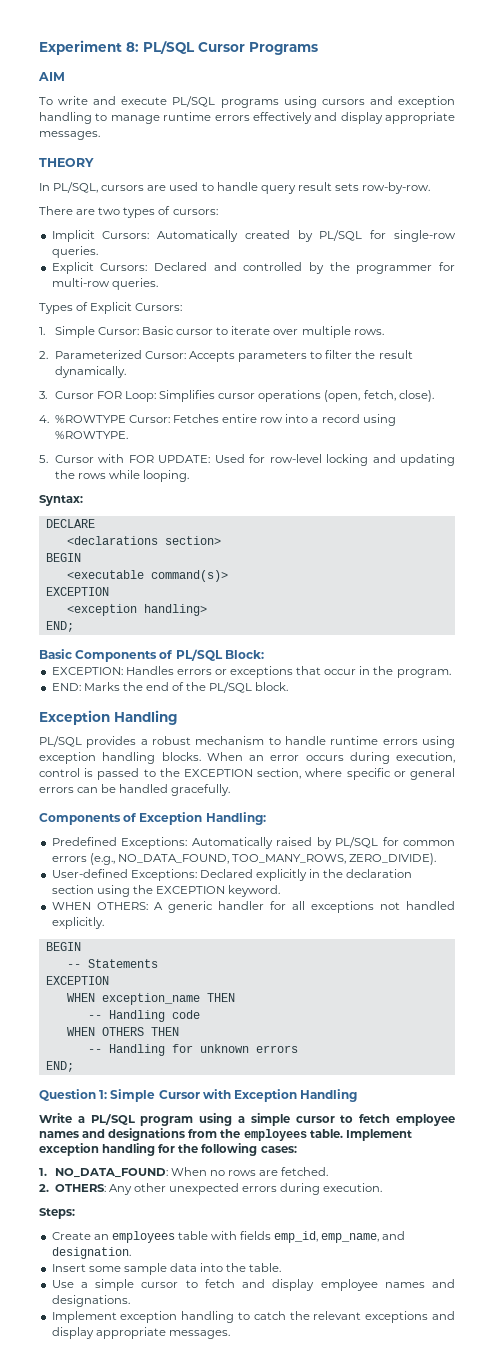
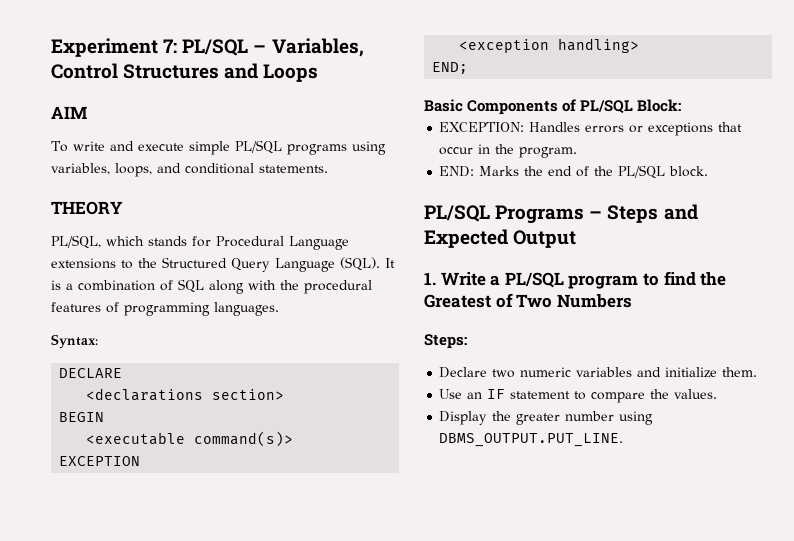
- Experiment 8: PL/SQL Cursor Programs
+ Experiment 7: PL/SQL – Variables, Control Structures and Loops
- To write and execute PL/SQL programs using cursors and exception handling to manage runtime errors effectively and display appropriate messages.
+ To write and execute simple PL/SQL programs using variables, loops, and conditional statements.
  THEORY
- In PL/SQL, cursors are used to handle query result sets row-by-row.
- There are two types of cursors:
- Implicit Cursors: Automatically created by PL/SQL for single-row queries.
- Explicit Cursors: Declared and controlled by the programmer for multi-row queries.
- Types of Explicit Cursors:
- 1. Simple Cursor: Basic cursor to iterate over multiple rows.
- 2. Parameterized Cursor: Accepts parameters to filter the result dynamically.
- 3. Cursor FOR Loop: Simplifies cursor operations (open, fetch, close).
- 4. %ROWTYPE Cursor: Fetches entire row into a record using %ROWTYPE.
- 5. Cursor with FOR UPDATE: Used for row-level locking and updating the rows while looping.
+ PL/SQL, which stands for Procedural Language extensions to the Structured Query Language (SQL). It is a combination of SQL along with the procedural features of programming languages.
  END: Marks the end of the PL/SQL block.
- Exception Handling
- PL/SQL provides a robust mechanism to handle runtime errors using exception handling blocks. When an error occurs during execution, control is passed to the EXCEPTION section, where specific or general errors can be handled gracefully.
- Components of Exception Handling:
- Predefined Exceptions: Automatically raised by PL/SQL for common errors (e.g., NO_DATA_FOUND, TOO_MANY_ROWS, ZERO_DIVIDE).
- User-defined Exceptions: Declared explicitly in the declaration section using the EXCEPTION keyword.
- WHEN OTHERS: A generic handler for all exceptions not handled explicitly.
- BEGIN
- -- Statements
- EXCEPTION
- WHEN exception_name THEN
- -- Handling code
- WHEN OTHERS THEN
- -- Handling for unknown errors
- END;
- Question 1: Simple Cursor with Exception Handling
- Write a PL/SQL program using a simple cursor to fetch employee names and designations from the employees table. Implement exception handling for the following cases:
- 1. NO_DATA_FOUND: When no rows are fetched.
- 2. OTHERS: Any other unexpected errors during execution.
+ PL/SQL Programs – Steps and Expected Output
+ 1. Write a PL/SQL program to find the Greatest of Two Numbers
  Steps:
- Create an employees table with fields emp_id, emp_name, and designation.
- Insert some sample data into the table.
- Use a simple cursor to fetch and display employee names and designations.
- Implement exception handling to catch the relevant exceptions and display appropriate messages.
+ Declare two numeric variables and initialize them.
+ Use an IF statement to compare the values.
+ Display the greater number using DBMS_OUTPUT.PUT_LINE.

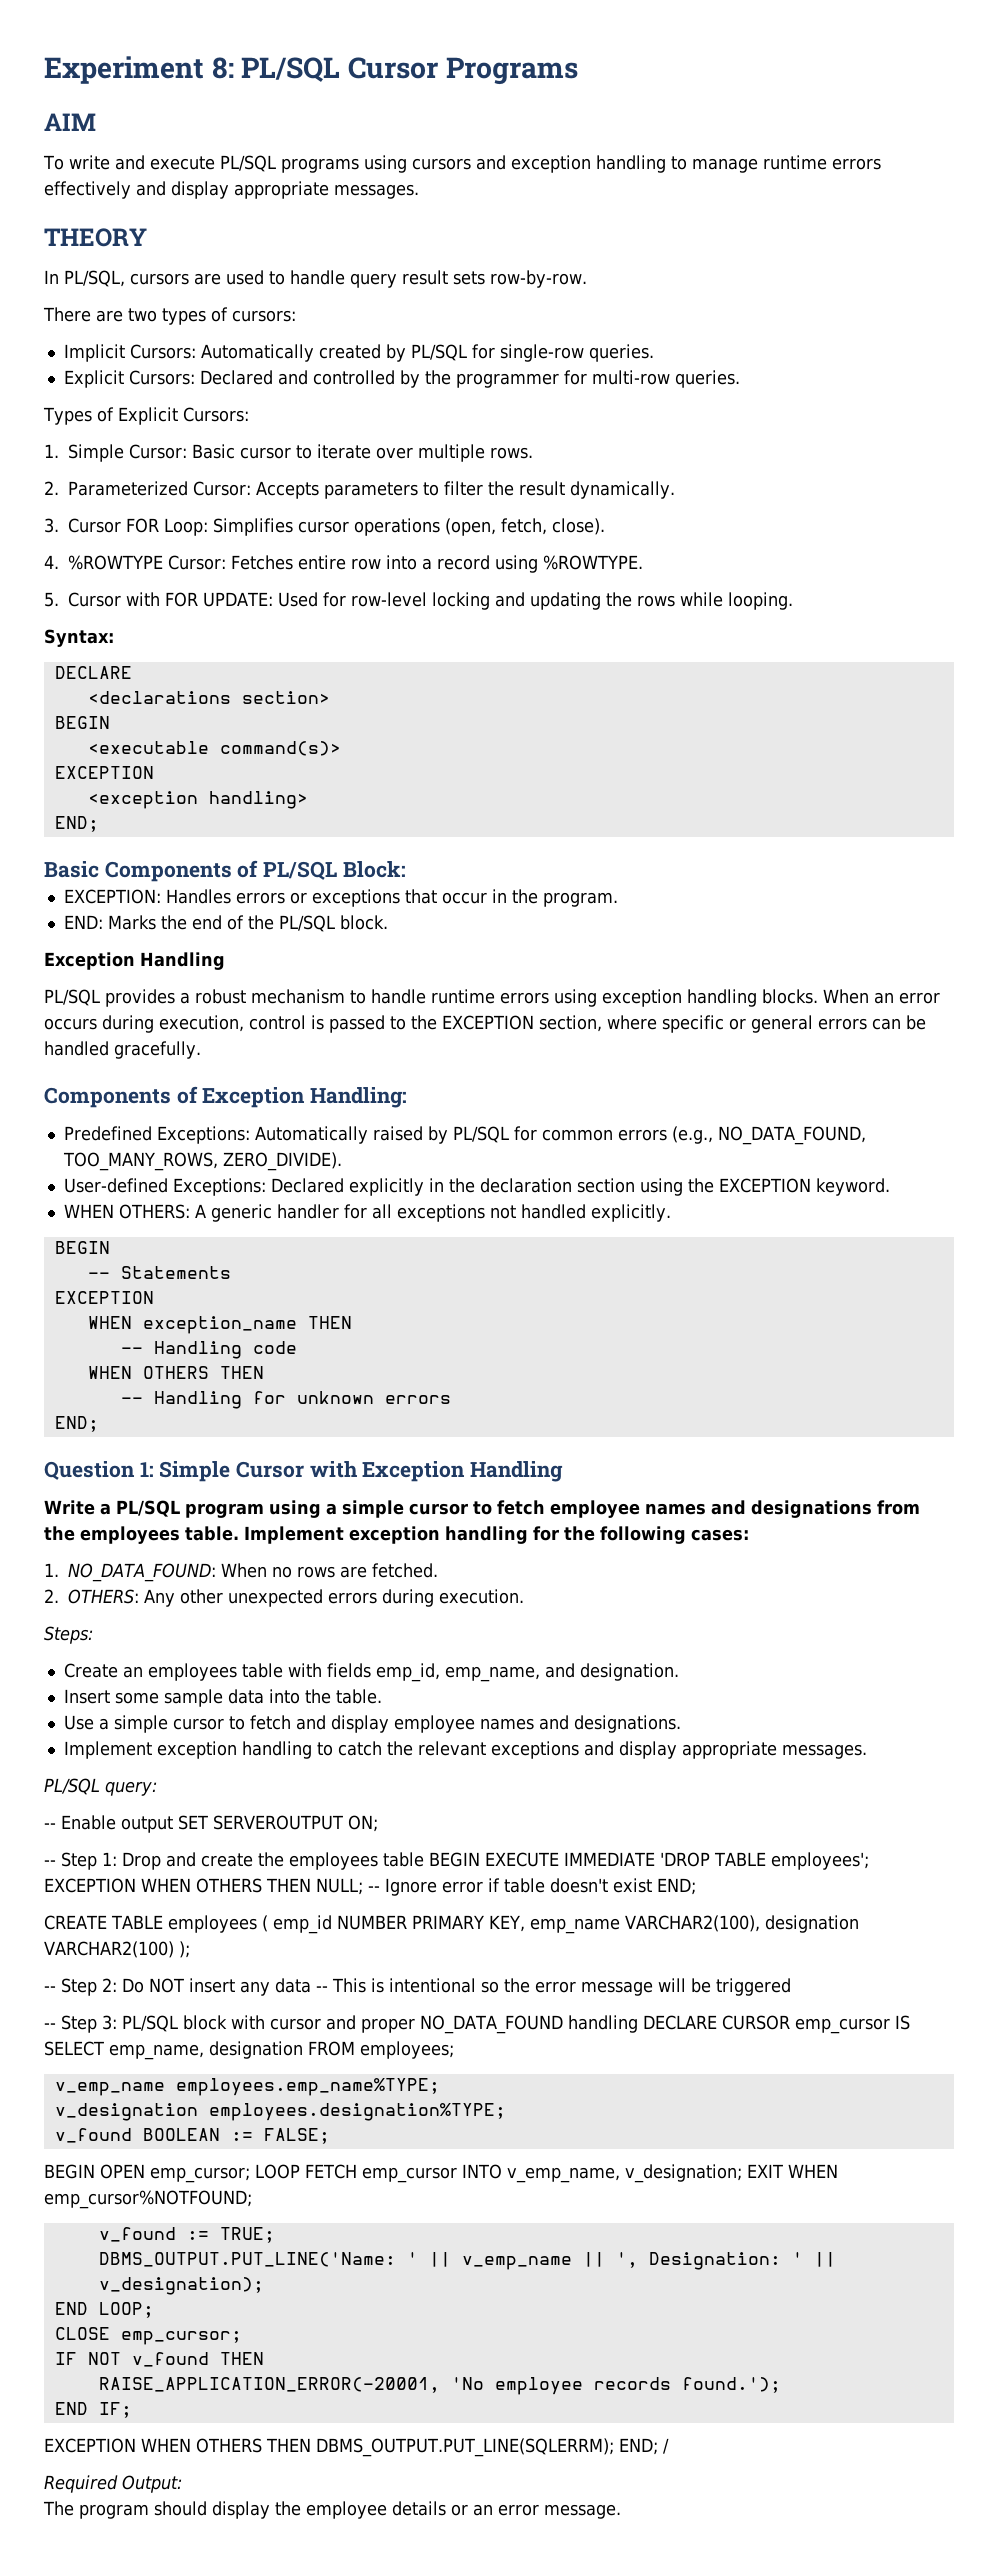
- Experiment 7: PL/SQL – Variables, Control Structures and Loops
+ Experiment 8: PL/SQL Cursor Programs
- To write and execute simple PL/SQL programs using variables, loops, and conditional statements.
+ To write and execute PL/SQL programs using cursors and exception handling to manage runtime errors effectively and display appropriate messages.
  THEORY
- PL/SQL, which stands for Procedural Language extensions to the Structured Query Language (SQL). It is a combination of SQL along with the procedural features of programming languages.
+ In PL/SQL, cursors are used to handle query result sets row-by-row.
+ There are two types of cursors:
+ Implicit Cursors: Automatically created by PL/SQL for single-row queries.
+ Explicit Cursors: Declared and controlled by the programmer for multi-row queries.
+ Types of Explicit Cursors:
+ 1. Simple Cursor: Basic cursor to iterate over multiple rows.
+ 2. Parameterized Cursor: Accepts parameters to filter the result dynamically.
+ 3. Cursor FOR Loop: Simplifies cursor operations (open, fetch, close).
+ 4. %ROWTYPE Cursor: Fetches entire row into a record using %ROWTYPE.
+ 5. Cursor with FOR UPDATE: Used for row-level locking and updating the rows while looping.
  END: Marks the end of the PL/SQL block.
- PL/SQL Programs – Steps and Expected Output
- 1. Write a PL/SQL program to find the Greatest of Two Numbers
+ Exception Handling
+ PL/SQL provides a robust mechanism to handle runtime errors using exception handling blocks. When an error occurs during execution, control is passed to the EXCEPTION section, where specific or general errors can be handled gracefully.
+ Components of Exception Handling:
+ Predefined Exceptions: Automatically raised by PL/SQL for common errors (e.g., NO_DATA_FOUND, TOO_MANY_ROWS, ZERO_DIVIDE).
+ User-defined Exceptions: Declared explicitly in the declaration section using the EXCEPTION keyword.
+ WHEN OTHERS: A generic handler for all exceptions not handled explicitly.
+ BEGIN
+ -- Statements
+ EXCEPTION
+ WHEN exception_name THEN
+ -- Handling code
+ WHEN OTHERS THEN
+ -- Handling for unknown errors
+ END;
+ Question 1: Simple Cursor with Exception Handling
+ Write a PL/SQL program using a simple cursor to fetch employee names and designations from the employees table. Implement exception handling for the following cases:
+ 1. NO_DATA_FOUND: When no rows are fetched.
+ 2. OTHERS: Any other unexpected errors during execution.
  Steps:
- Declare two numeric variables and initialize them.
- Use an IF statement to compare the values.
- Display the greater number using DBMS_OUTPUT.PUT_LINE.
+ Create an employees table with fields emp_id, emp_name, and designation.
+ Insert some sample data into the table.
+ Use a simple cursor to fetch and display employee names and designations.
+ Implement exception handling to catch the relevant exceptions and display appropriate messages.
+ PL/SQL query:
+ -- Enable output SET SERVEROUTPUT ON;
+ -- Step 1: Drop and create the employees table BEGIN EXECUTE IMMEDIATE 'DROP TABLE employees'; EXCEPTION WHEN OTHERS THEN NULL; -- Ignore error if table doesn't exist END;
+ CREATE TABLE employees ( emp_id NUMBER PRIMARY KEY, emp_name VARCHAR2(100), designation VARCHAR2(100) );
+ -- Step 2: Do NOT insert any data -- This is intentional so the error message will be triggered
+ -- Step 3: PL/SQL block with cursor and proper NO_DATA_FOUND handling DECLARE CURSOR emp_cursor IS SELECT emp_name, designation FROM employees;
+ v_emp_name employees.emp_name%TYPE;
+ v_designation employees.designation%TYPE;
+ v_found BOOLEAN := FALSE;
+ BEGIN OPEN emp_cursor; LOOP FETCH emp_cursor INTO v_emp_name, v_designation; EXIT WHEN emp_cursor%NOTFOUND;
+ v_found := TRUE;
+ DBMS_OUTPUT.PUT_LINE('Name: ' || v_emp_name || ', Designation: ' || v_designation);
+ END LOOP;
+ CLOSE emp_cursor;
+ IF NOT v_found THEN
+ RAISE_APPLICATION_ERROR(-20001, 'No employee records found.');
+ END IF;
+ EXCEPTION WHEN OTHERS THEN DBMS_OUTPUT.PUT_LINE(SQLERRM); END; /
+ Required Output:
+ The program should display the employee details or an error message.

